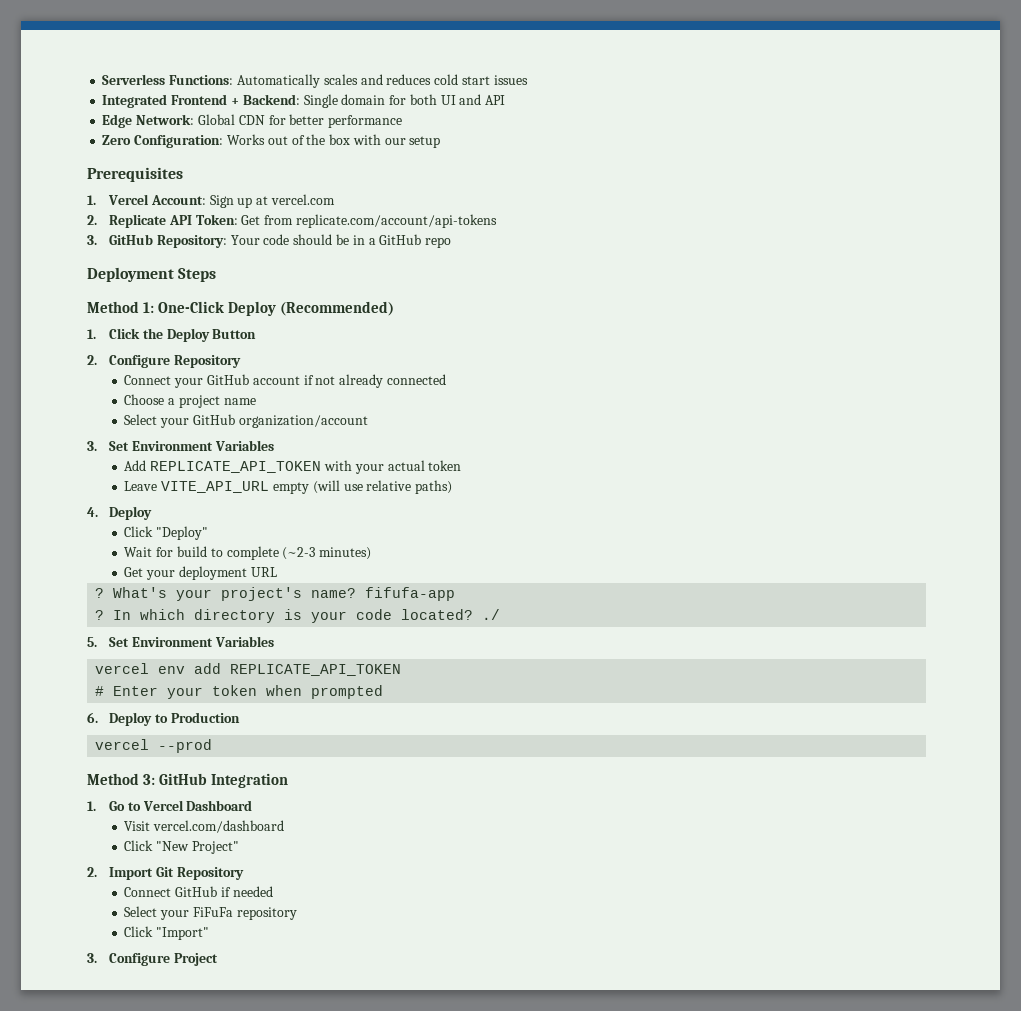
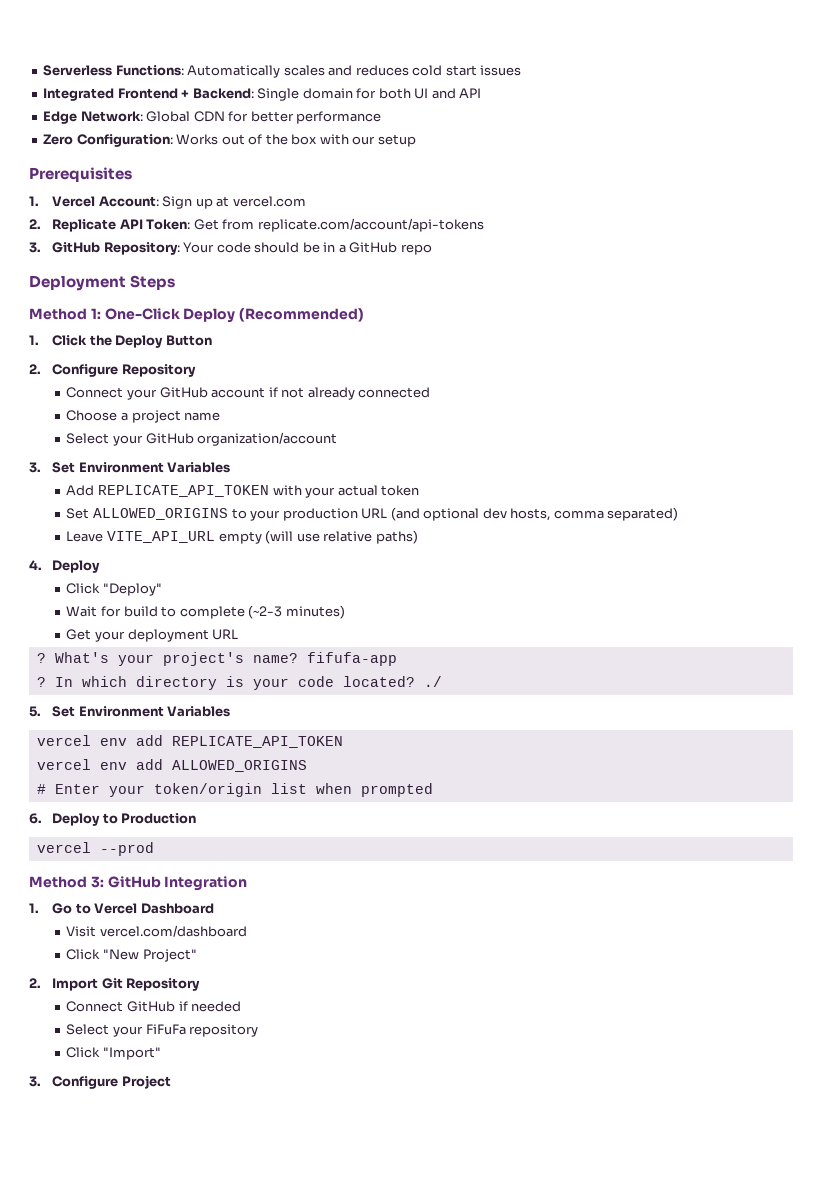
+ Set ALLOWED_ORIGINS to your production URL (and optional dev hosts, comma separated)
+ vercel env add ALLOWED_ORIGINS
- # Enter your token when prompted
+ # Enter your token/origin list when prompted

